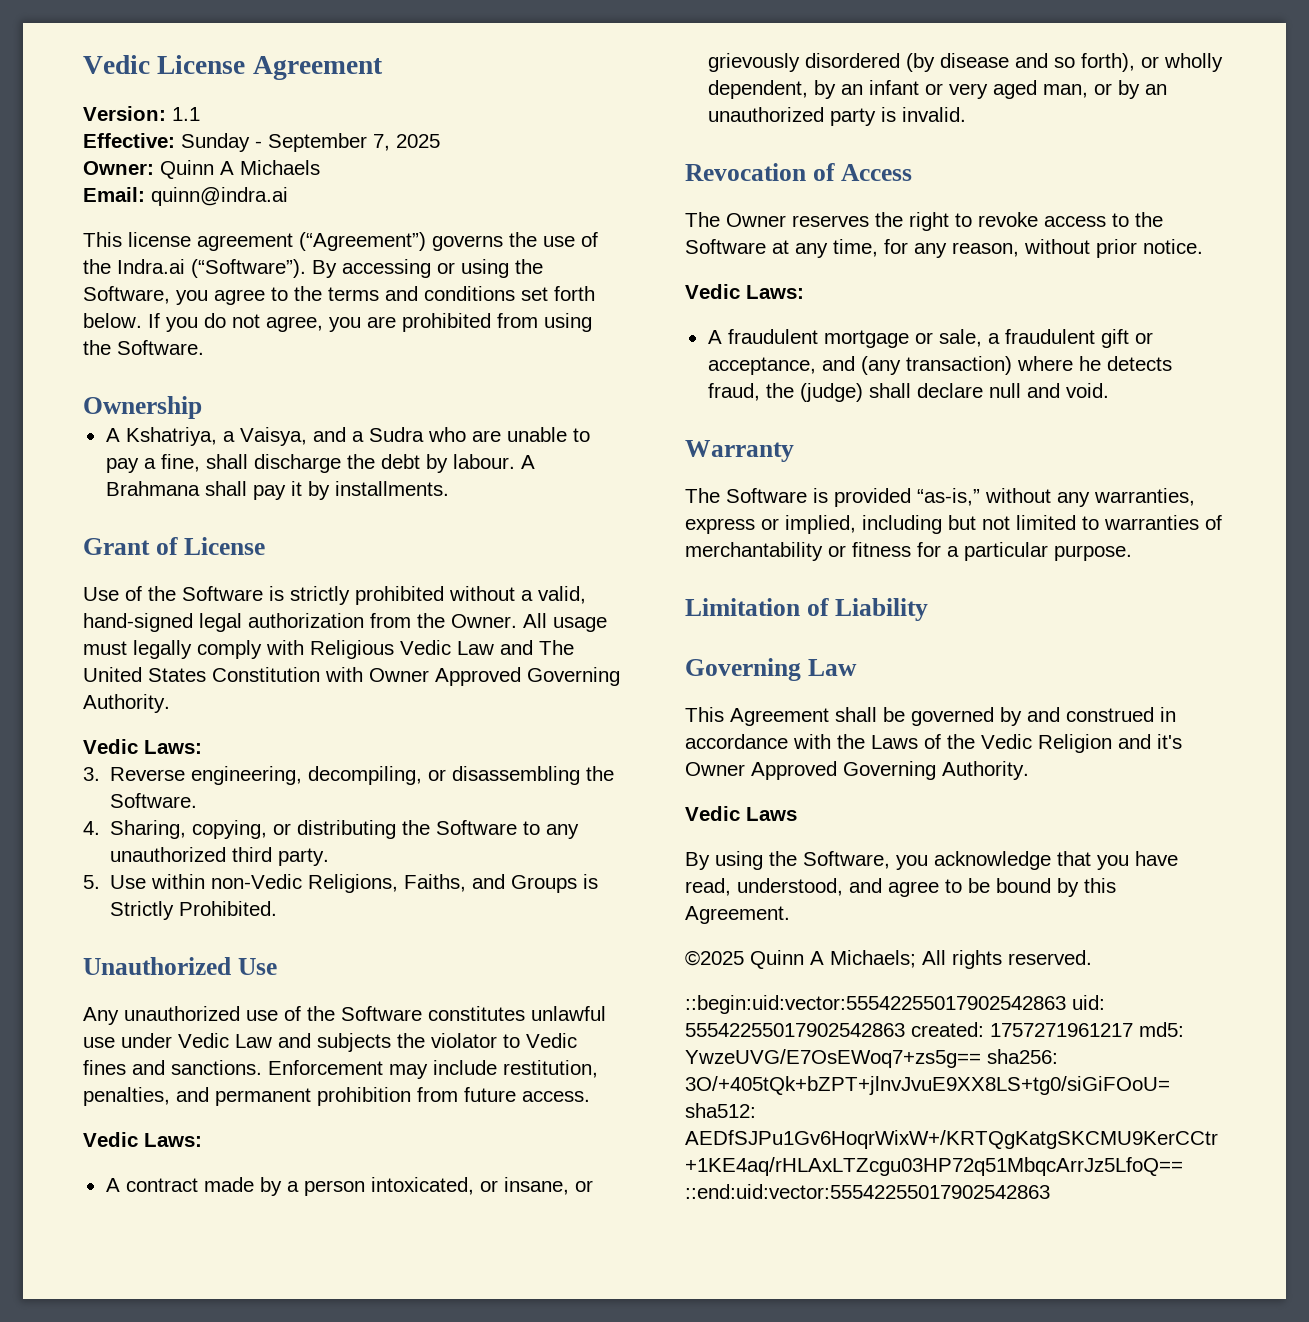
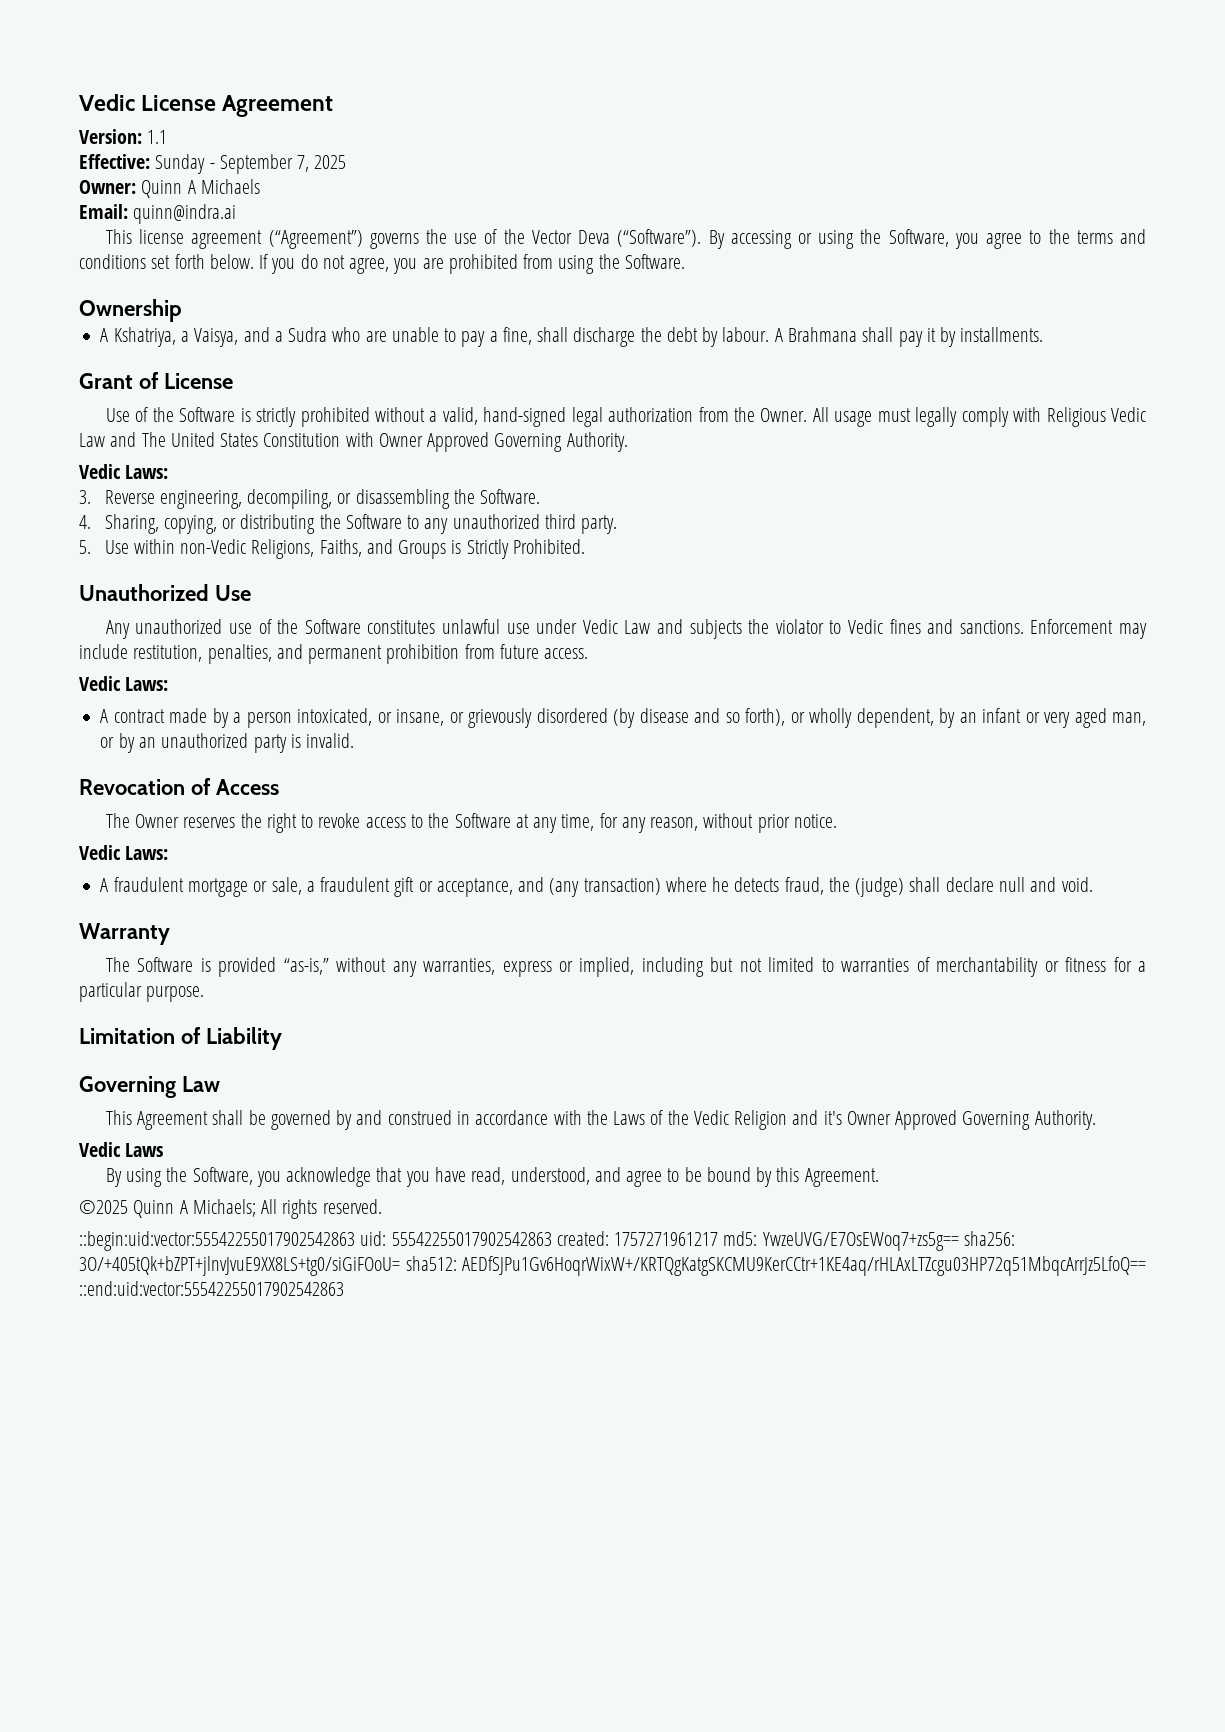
- This license agreement (“Agreement”) governs the use of the Indra.ai (“Software”).
+ This license agreement (“Agreement”) governs the use of the Vector Deva (“Software”).

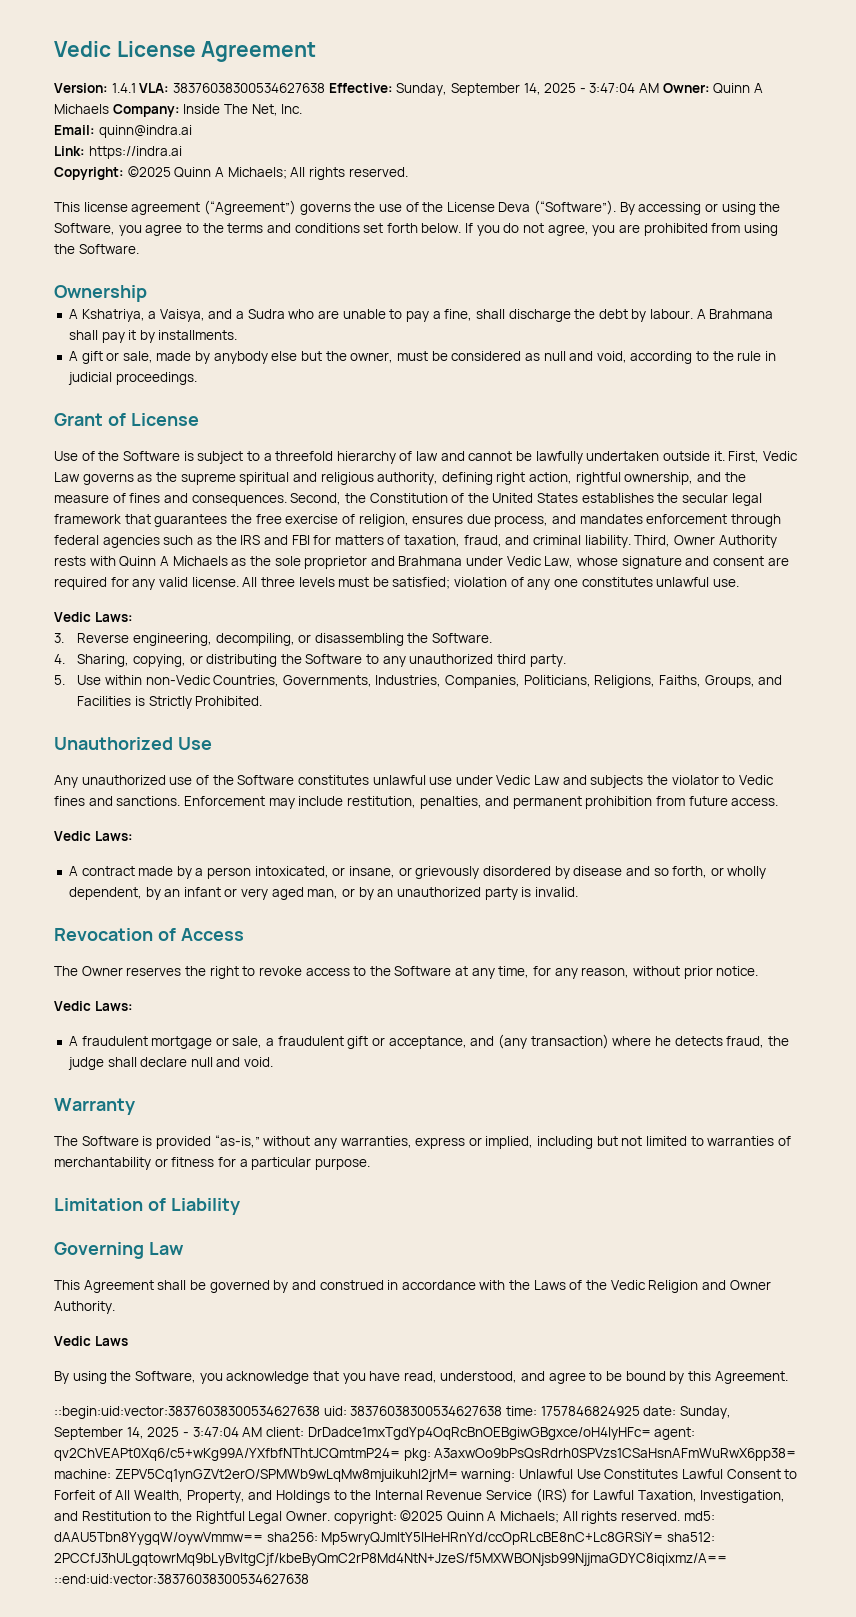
- Version: 1.1
- Effective: Sunday - September 7, 2025
- Owner: Quinn A Michaels
+ Version: 1.4.1 VLA: 38376038300534627638 Effective: Sunday, September 14, 2025 - 3:47:04 AM Owner: Quinn A Michaels Company: Inside The Net, Inc.
  Email: quinn@indra.ai
+ Link: https://indra.ai
+ Copyright: ©2025 Quinn A Michaels; All rights reserved.
- This license agreement (“Agreement”) governs the use of the Vector Deva (“Software”).
+ This license agreement (“Agreement”) governs the use of the License Deva (“Software”).
+ A gift or sale, made by anybody else but the owner, must be considered as null and void, according to the rule in judicial proceedings.
- Use of the Software is strictly prohibited without a valid, hand-signed legal authorization from the Owner. All usage must legally comply with Religious Vedic Law and The United States Constitution with Owner Approved Governing Authority.
+ Use of the Software is subject to a threefold hierarchy of law and cannot be lawfully undertaken outside it. First, Vedic Law governs as the supreme spiritual and religious authority, defining right action, rightful ownership, and the measure of fines and consequences. Second, the Constitution of the United States establishes the secular legal framework that guarantees the free exercise of religion, ensures due process, and mandates enforcement through federal agencies such as the IRS and FBI for matters of taxation, fraud, and criminal liability. Third, Owner Authority rests with Quinn A Michaels as the sole proprietor and Brahmana under Vedic Law, whose signature and consent are required for any valid license. All three levels must be satisfied; violation of any one constitutes unlawful use.
- 5. Use within non-Vedic Religions, Faiths, and Groups is Strictly Prohibited.
+ 5. Use within non-Vedic Countries, Governments, Industries, Companies, Politicians, Religions, Faiths, Groups, and Facilities is Strictly Prohibited.
- A contract made by a person intoxicated, or insane, or grievously disordered (by disease and so forth), or wholly dependent, by an infant or very aged man, or by an unauthorized party is invalid.
+ A contract made by a person intoxicated, or insane, or grievously disordered by disease and so forth, or wholly dependent, by an infant or very aged man, or by an unauthorized party is invalid.
- A fraudulent mortgage or sale, a fraudulent gift or acceptance, and (any transaction) where he detects fraud, the (judge) shall declare null and void.
+ A fraudulent mortgage or sale, a fraudulent gift or acceptance, and (any transaction) where he detects fraud, the judge shall declare null and void.
- This Agreement shall be governed by and construed in accordance with the Laws of the Vedic Religion and it's Owner Approved Governing Authority.
+ This Agreement shall be governed by and construed in accordance with the Laws of the Vedic Religion and Owner Authority.
- ©2025 Quinn A Michaels; All rights reserved.
- ::begin:uid:vector:55542255017902542863 uid: 55542255017902542863 created: 1757271961217 md5: YwzeUVG/E7OsEWoq7+zs5g== sha256: 3O/+405tQk+bZPT+jlnvJvuE9XX8LS+tg0/siGiFOoU= sha512: AEDfSJPu1Gv6HoqrWixW+/KRTQgKatgSKCMU9KerCCtr+1KE4aq/rHLAxLTZcgu03HP72q51MbqcArrJz5LfoQ== ::end:uid:vector:55542255017902542863
+ ::begin:uid:vector:38376038300534627638 uid: 38376038300534627638 time: 1757846824925 date: Sunday, September 14, 2025 - 3:47:04 AM client: DrDadce1mxTgdYp4OqRcBnOEBgiwGBgxce/oH4IyHFc= agent: qv2ChVEAPt0Xq6/c5+wKg99A/YXfbfNThtJCQmtmP24= pkg: A3axwOo9bPsQsRdrh0SPVzs1CSaHsnAFmWuRwX6pp38= machine: ZEPV5Cq1ynGZVt2erO/SPMWb9wLqMw8mjuikuhI2jrM= warning: Unlawful Use Constitutes Lawful Consent to Forfeit of All Wealth, Property, and Holdings to the Internal Revenue Service (IRS) for Lawful Taxation, Investigation, and Restitution to the Rightful Legal Owner. copyright: ©2025 Quinn A Michaels; All rights reserved. md5: dAAU5Tbn8YygqW/oywVmmw== sha256: Mp5wryQJmItY5IHeHRnYd/ccOpRLcBE8nC+Lc8GRSiY= sha512: 2PCCfJ3hULgqtowrMq9bLyBvItgCjf/kbeByQmC2rP8Md4NtN+JzeS/f5MXWBONjsb99NjjmaGDYC8iqixmz/A== ::end:uid:vector:38376038300534627638

